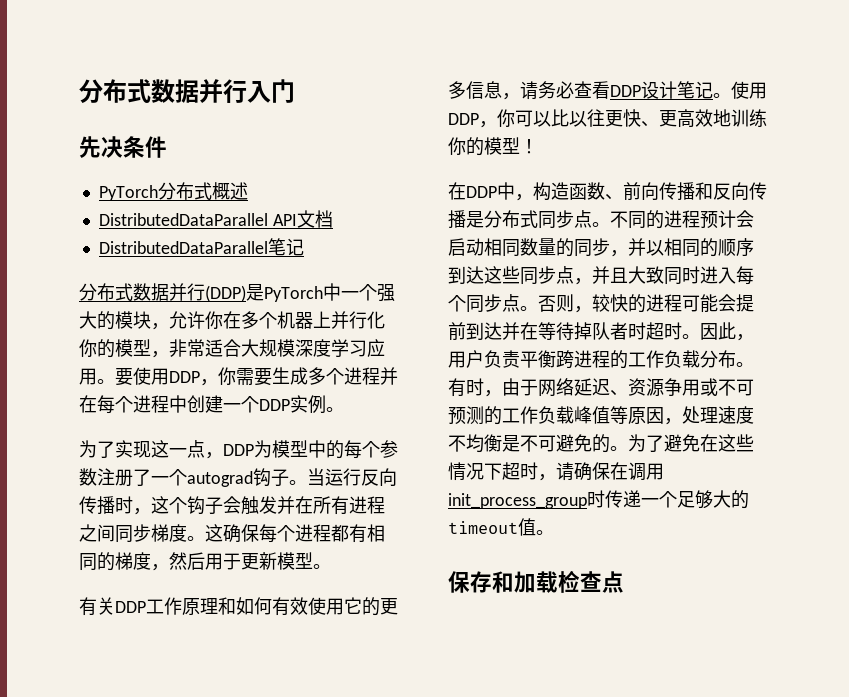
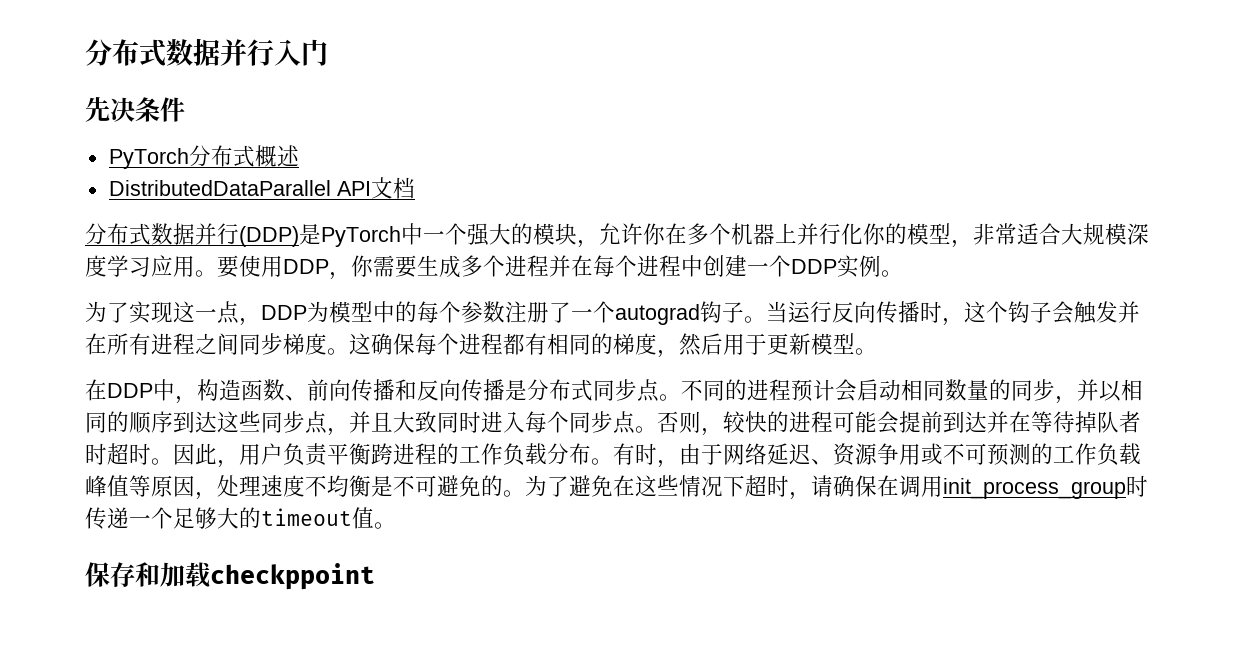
- DistributedDataParallel笔记
- 有关DDP工作原理和如何有效使用它的更多信息，请务必查看DDP设计笔记。使用DDP，你可以比以往更快、更高效地训练你的模型！
- 保存和加载检查点
+ 保存和加载checkppoint

